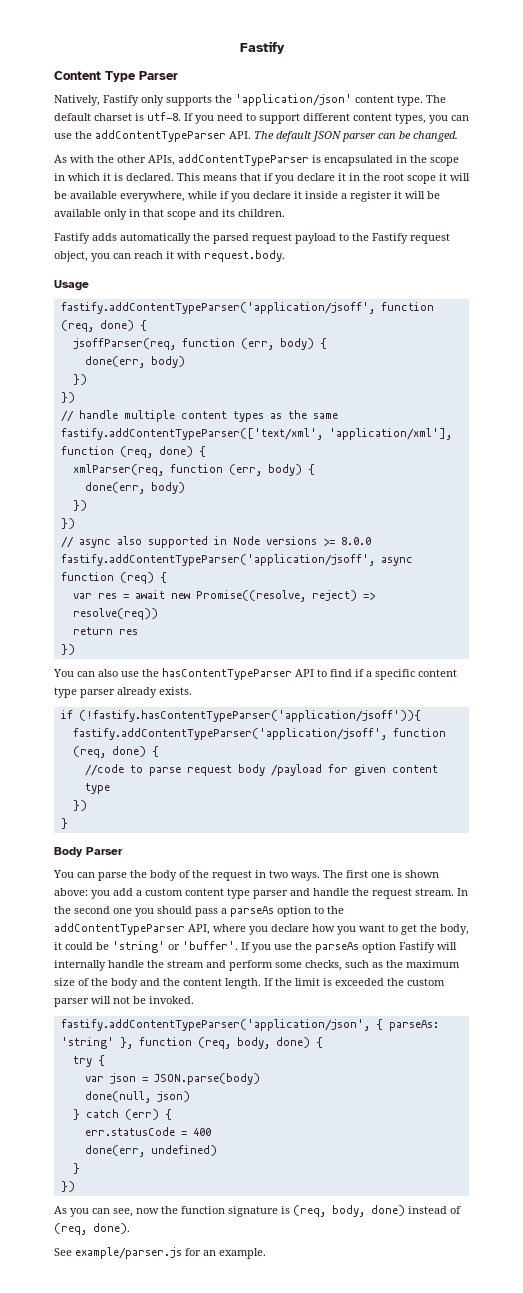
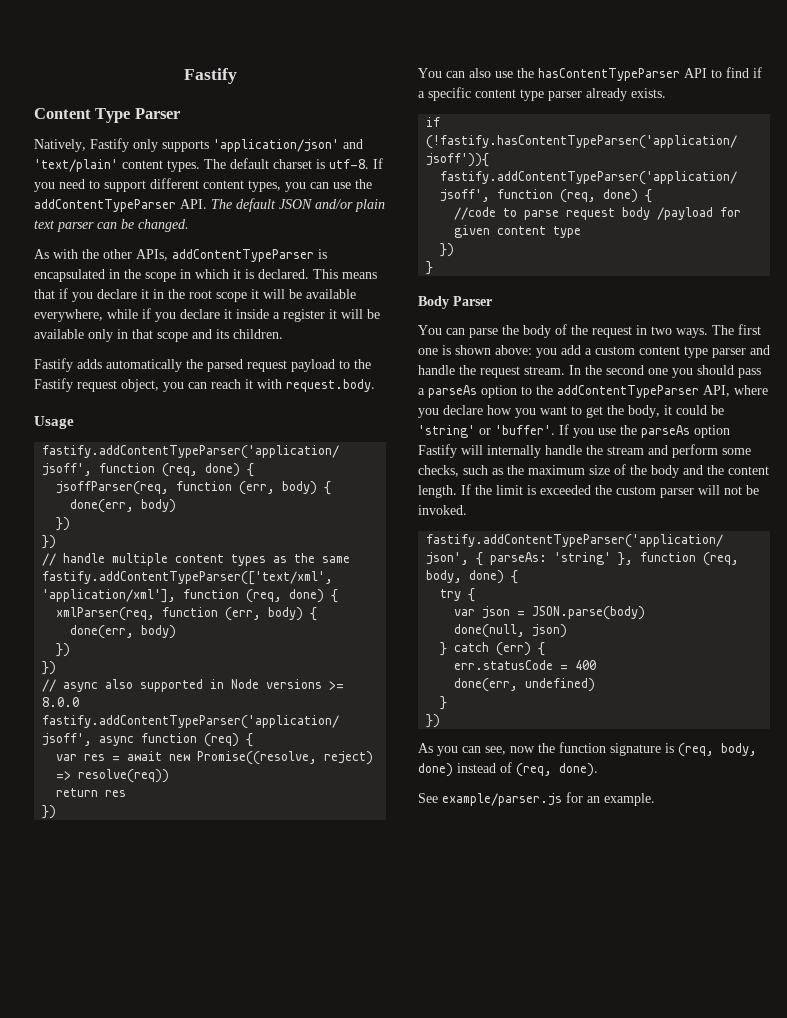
- Natively, Fastify only supports the 'application/json' content type.
+ Natively, Fastify only supports 'application/json' and 'text/plain' content types.
- If you need to support different content types, you can use the addContentTypeParser API. The default JSON parser can be changed.
+ If you need to support different content types, you can use the addContentTypeParser API. The default JSON and/or plain text parser can be changed.

